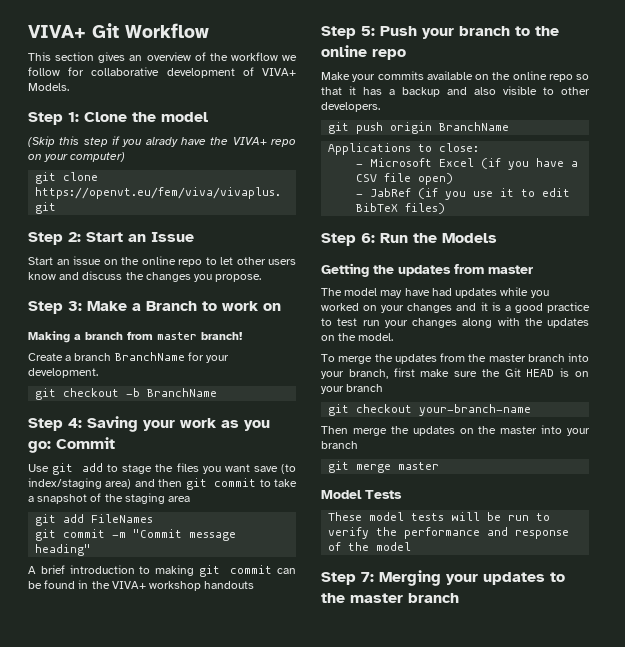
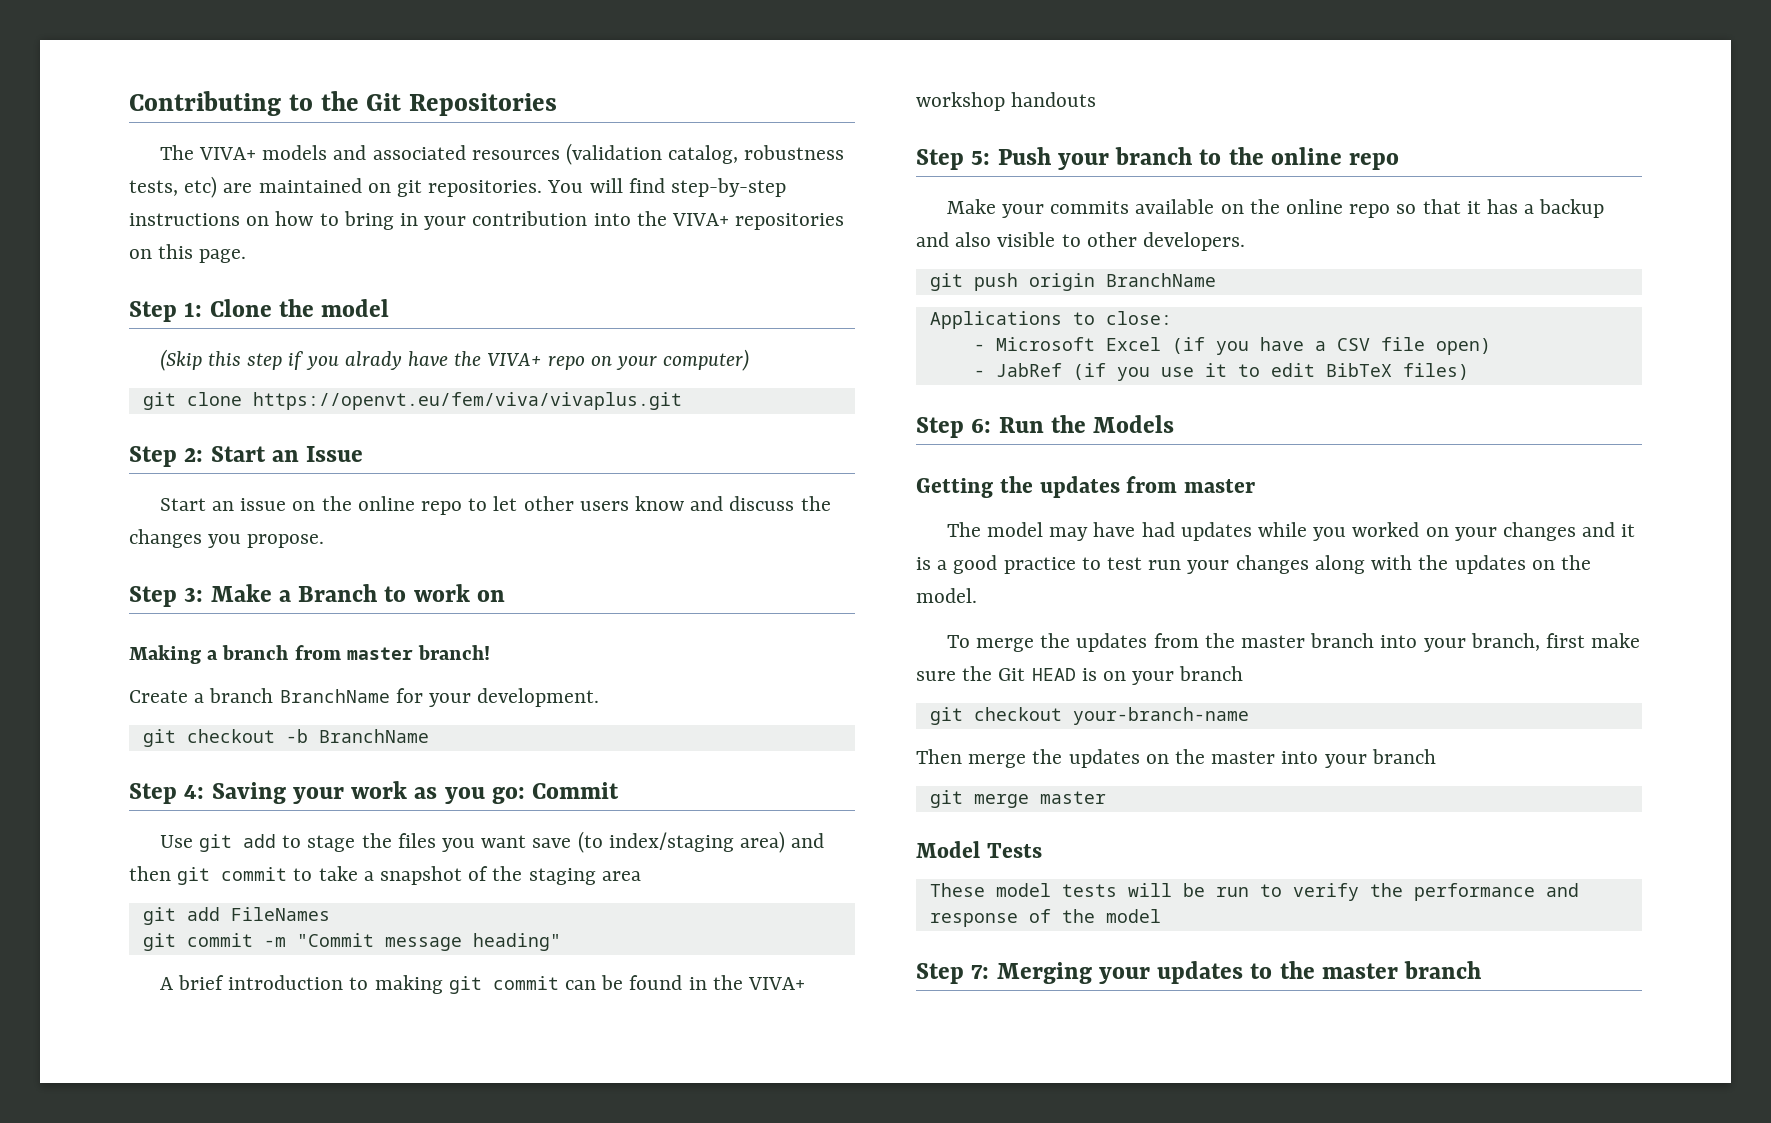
- VIVA+ Git Workflow
- This section gives an overview of the workflow we follow for collaborative development of VIVA+ Models.
+ Contributing to the Git Repositories
+ The VIVA+ models and associated resources (validation catalog, robustness tests, etc) are maintained on git repositories. You will find step-by-step instructions on how to bring in your contribution into the VIVA+ repositories on this page.

